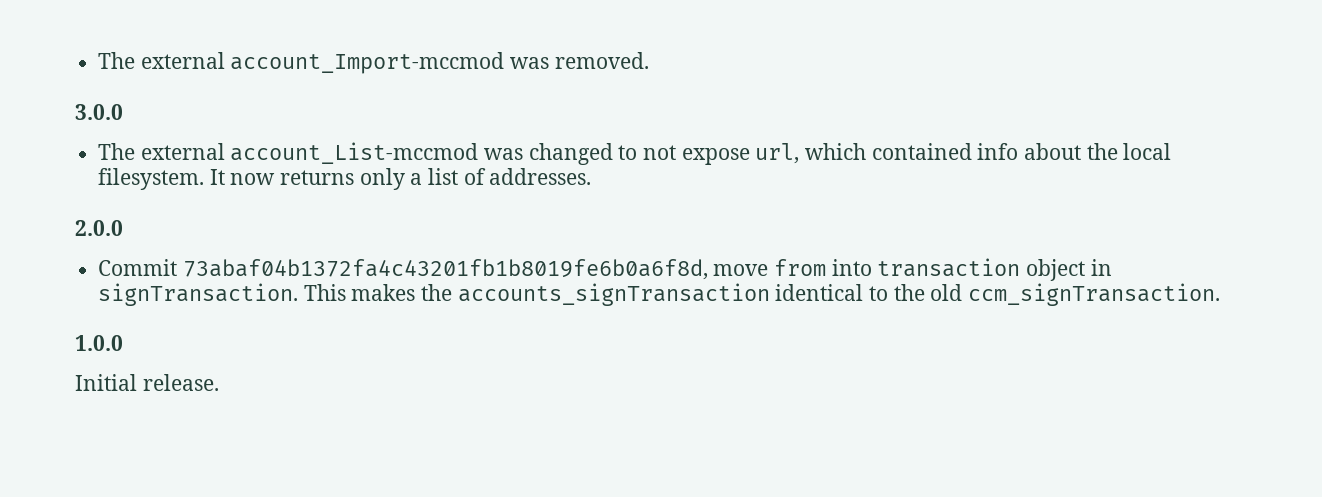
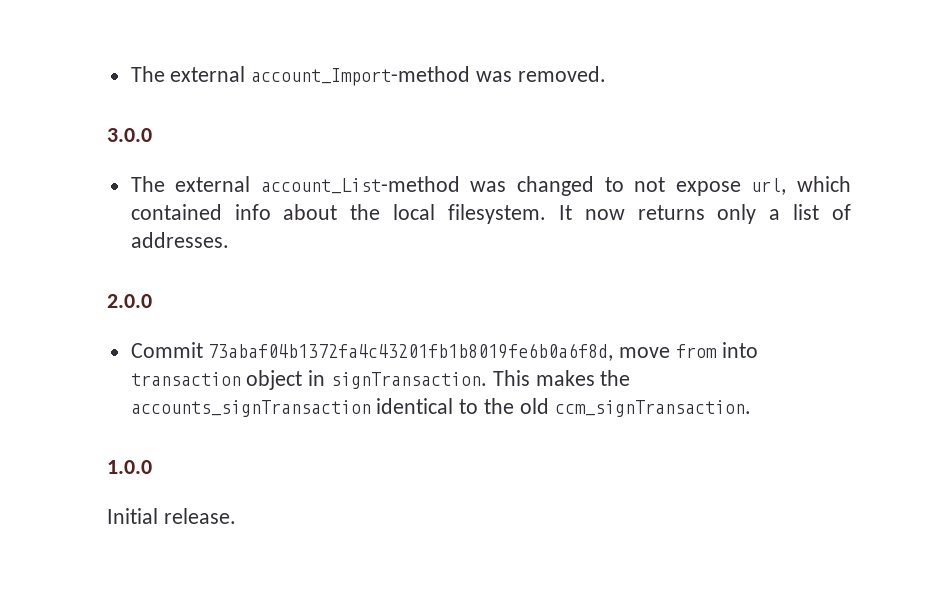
- The external account_Import-mccmod was removed.
+ The external account_Import-method was removed.
- The external account_List-mccmod was changed to not expose url, which contained info about the local filesystem.
+ The external account_List-method was changed to not expose url, which contained info about the local filesystem.

